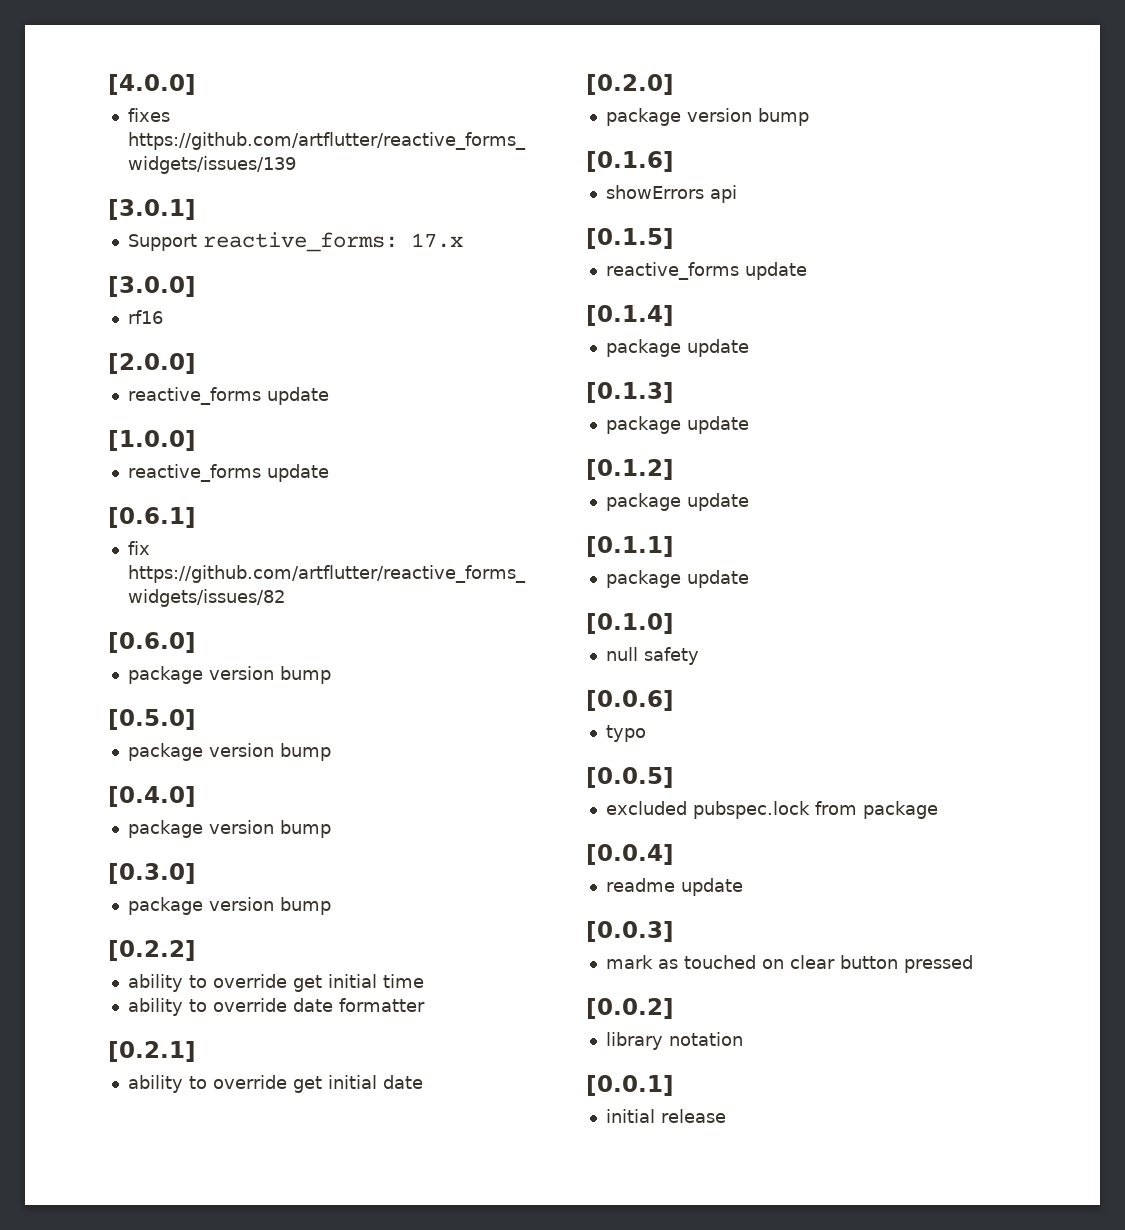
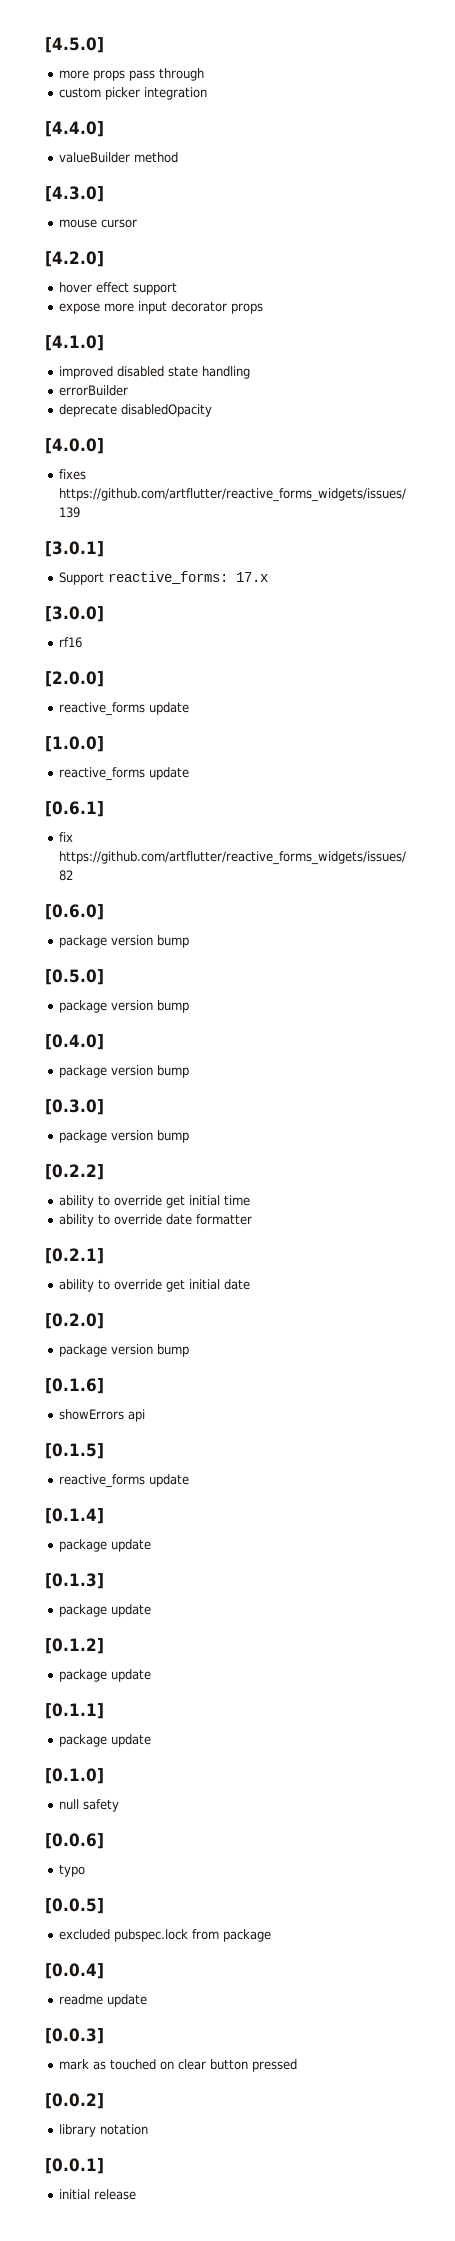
+ [4.5.0]
+ more props pass through
+ custom picker integration
+ [4.4.0]
+ valueBuilder method
+ [4.3.0]
+ mouse cursor
+ [4.2.0]
+ hover effect support
+ expose more input decorator props
+ [4.1.0]
+ improved disabled state handling
+ errorBuilder
+ deprecate disabledOpacity

